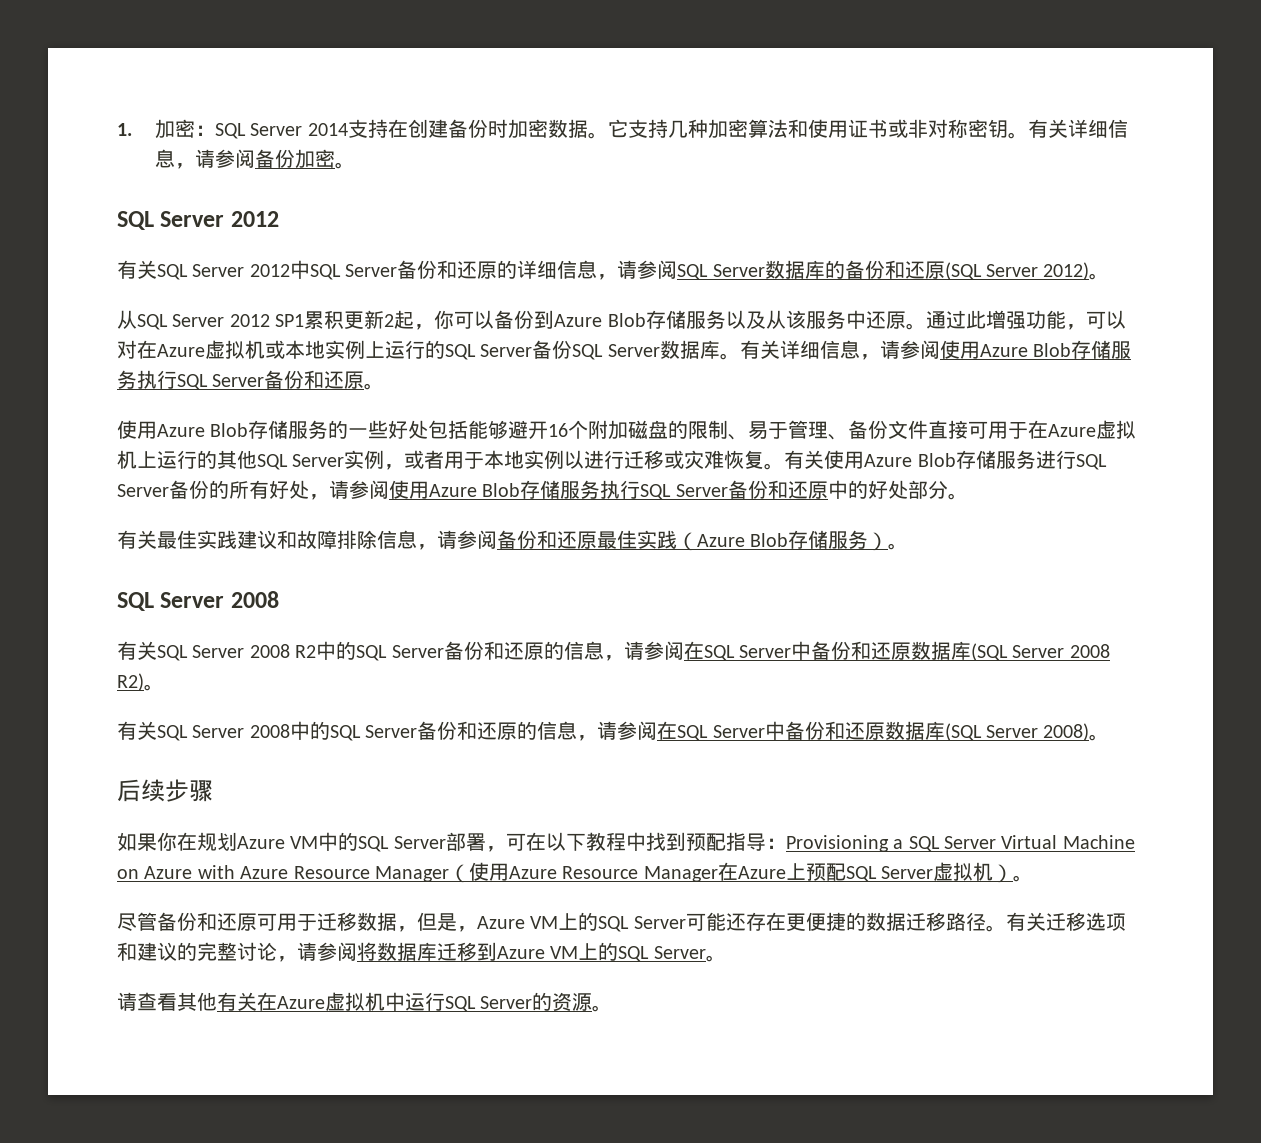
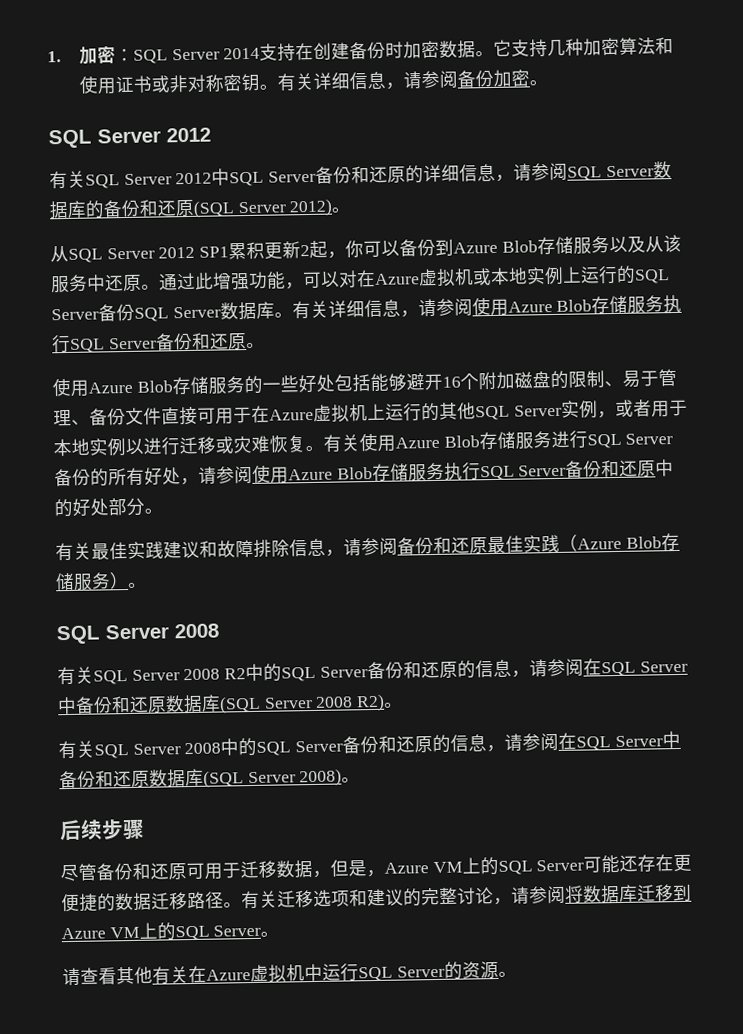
- 如果你在规划Azure VM中的SQL Server部署，可在以下教程中找到预配指导：Provisioning a SQL Server Virtual Machine on Azure with Azure Resource Manager（使用Azure Resource Manager在Azure上预配SQL Server虚拟机）。

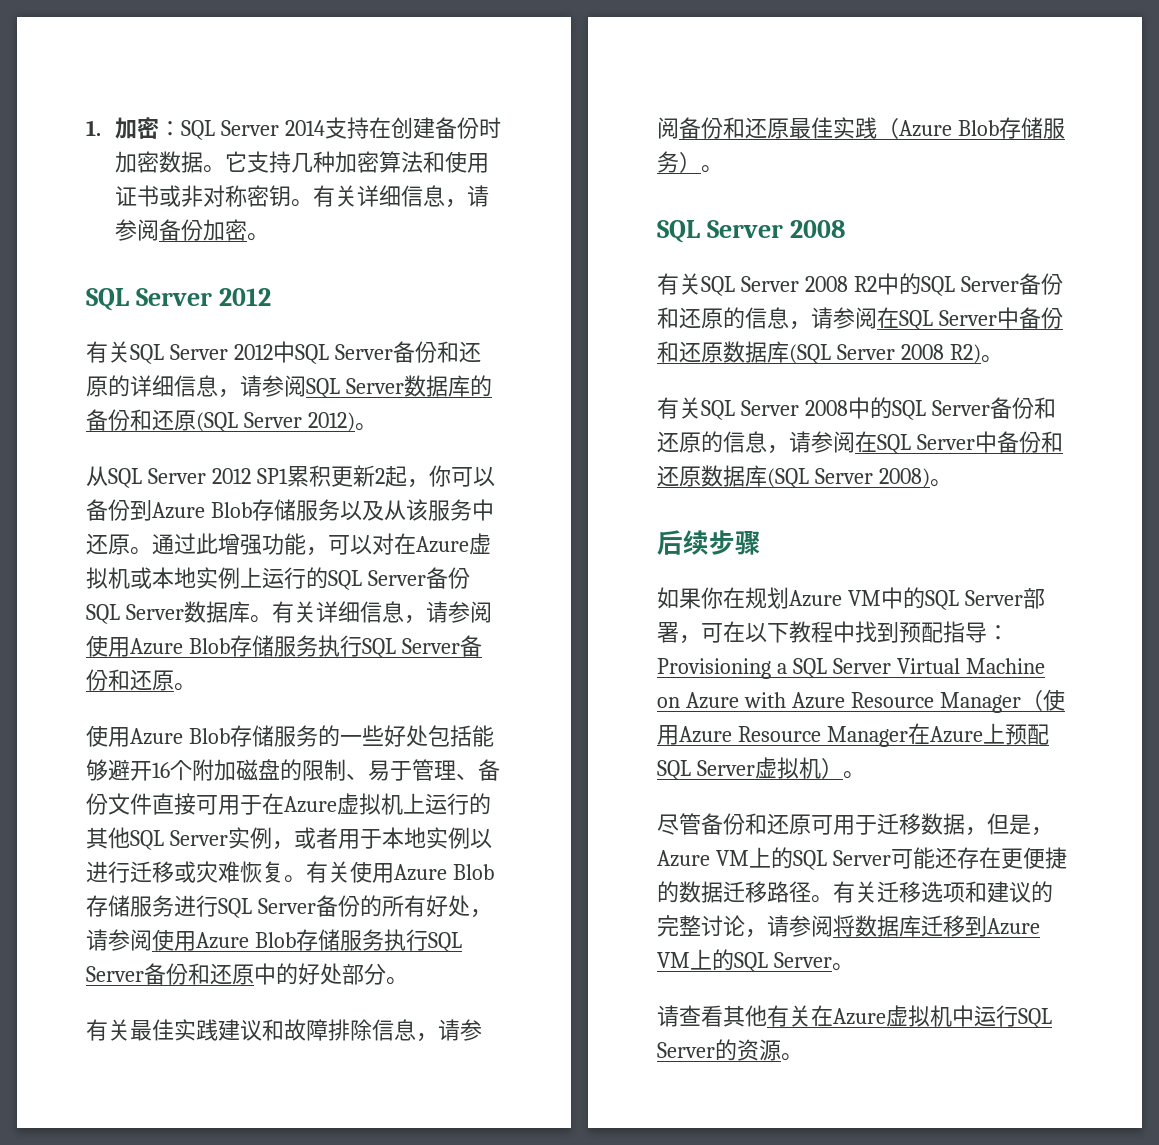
+ 如果你在规划Azure VM中的SQL Server部署，可在以下教程中找到预配指导：Provisioning a SQL Server Virtual Machine on Azure with Azure Resource Manager（使用Azure Resource Manager在Azure上预配SQL Server虚拟机）。

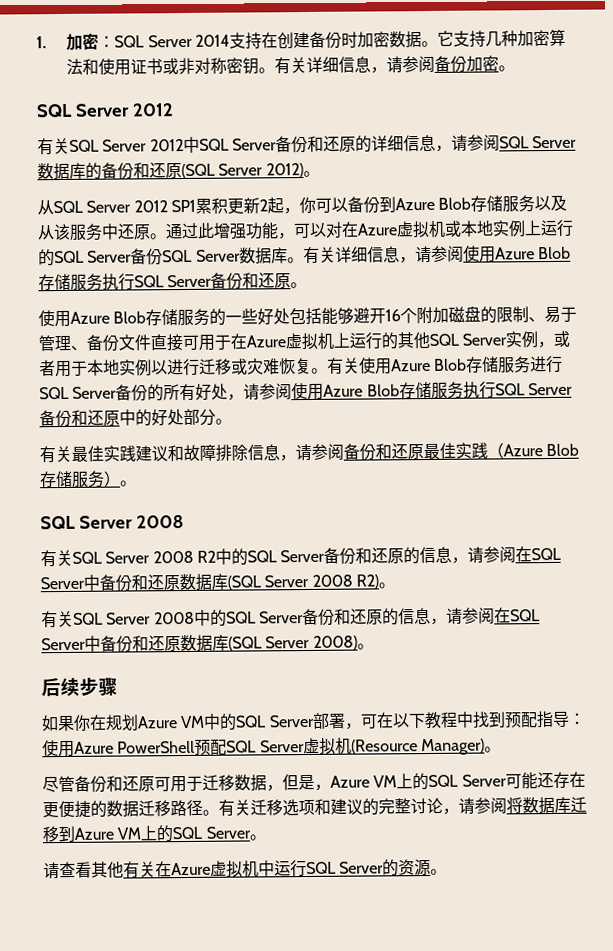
- 如果你在规划Azure VM中的SQL Server部署，可在以下教程中找到预配指导：Provisioning a SQL Server Virtual Machine on Azure with Azure Resource Manager（使用Azure Resource Manager在Azure上预配SQL Server虚拟机）。
+ 如果你在规划Azure VM中的SQL Server部署，可在以下教程中找到预配指导：使用Azure PowerShell预配SQL Server虚拟机(Resource Manager)。

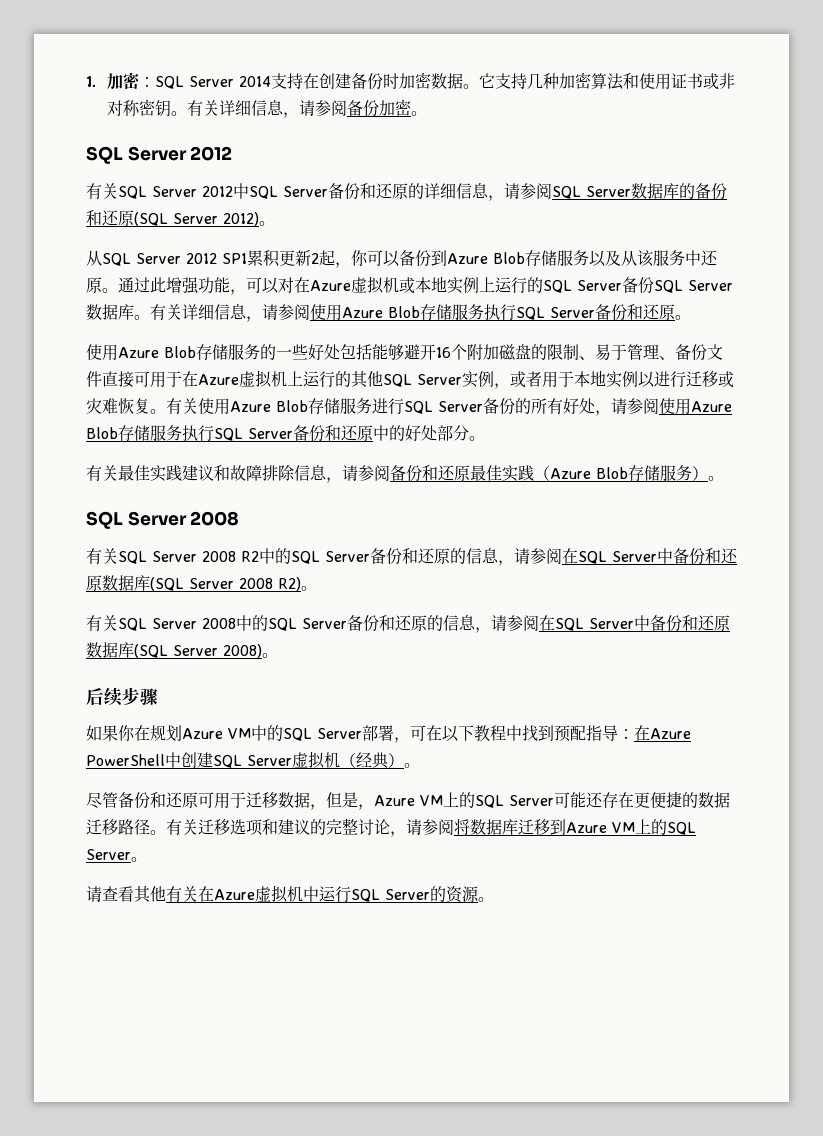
- 如果你在规划Azure VM中的SQL Server部署，可在以下教程中找到预配指导：使用Azure PowerShell预配SQL Server虚拟机(Resource Manager)。
+ 如果你在规划Azure VM中的SQL Server部署，可在以下教程中找到预配指导：在Azure PowerShell中创建SQL Server虚拟机（经典）。

